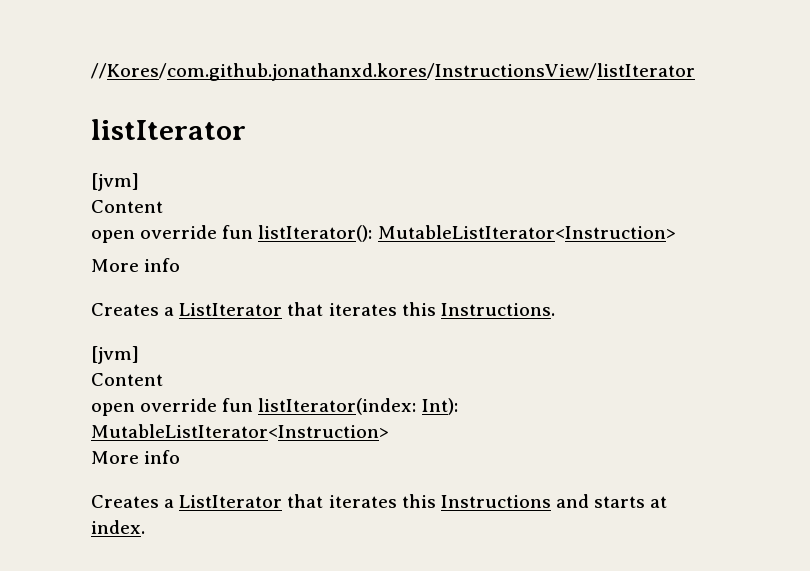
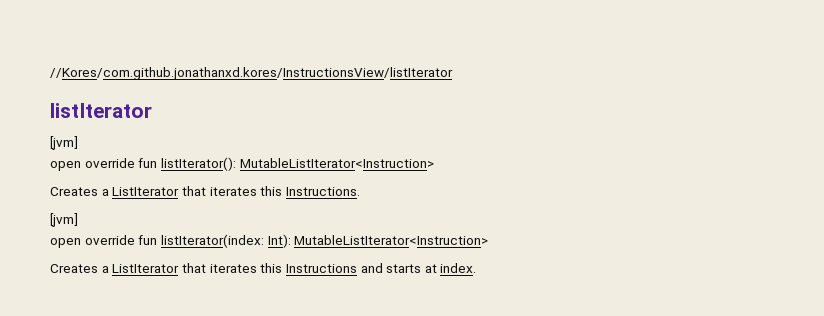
  listIterator
  [jvm]
- Content
  open override fun listIterator(): MutableListIterator<Instruction>
- More info
  Creates a ListIterator that iterates this Instructions.
  [jvm]
- Content
  open override fun listIterator(index: Int): MutableListIterator<Instruction>
- More info

